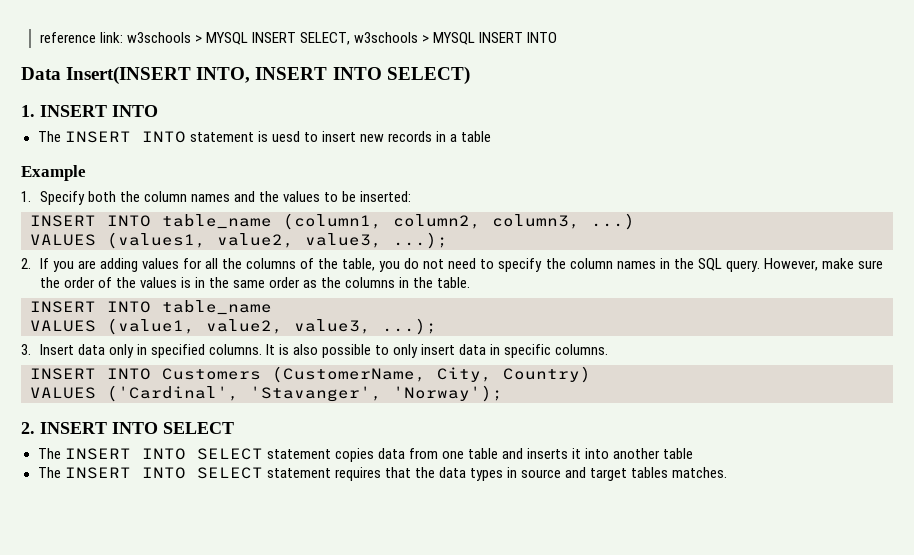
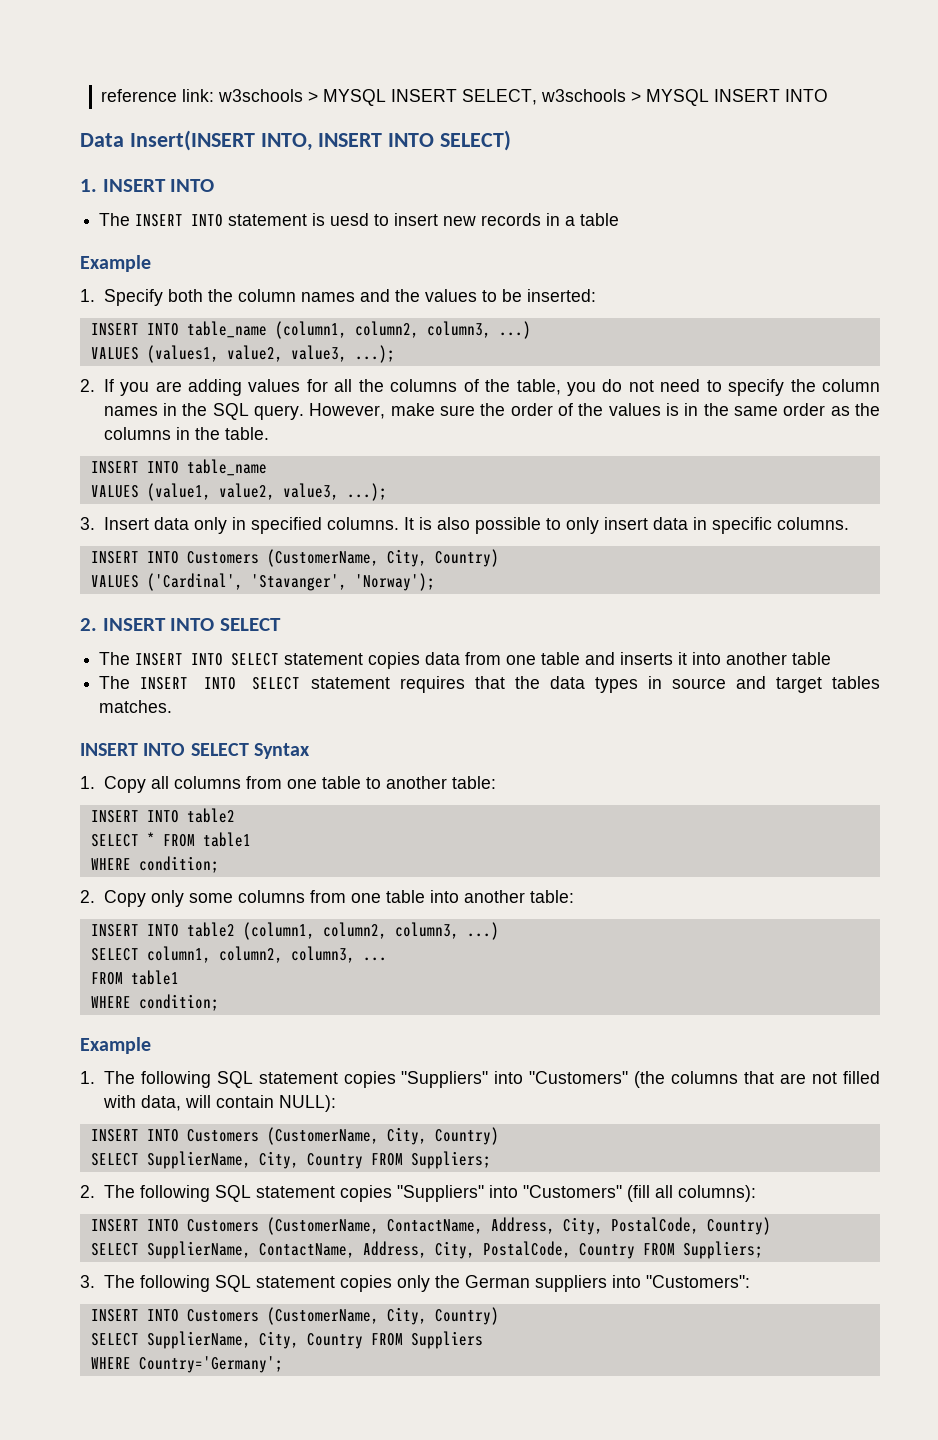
+ INSERT INTO SELECT Syntax
+ 1. Copy all columns from one table to another table:
+ INSERT INTO table2
+ SELECT * FROM table1
+ WHERE condition;
+ 2. Copy only some columns from one table into another table:
+ INSERT INTO table2 (column1, column2, column3, ...)
+ SELECT column1, column2, column3, ...
+ FROM table1
+ WHERE condition;
+ Example
+ 1. The following SQL statement copies "Suppliers" into "Customers" (the columns that are not filled with data, will contain NULL):
+ INSERT INTO Customers (CustomerName, City, Country)
+ SELECT SupplierName, City, Country FROM Suppliers;
+ 2. The following SQL statement copies "Suppliers" into "Customers" (fill all columns):
+ INSERT INTO Customers (CustomerName, ContactName, Address, City, PostalCode, Country)
+ SELECT SupplierName, ContactName, Address, City, PostalCode, Country FROM Suppliers;
+ 3. The following SQL statement copies only the German suppliers into "Customers":
+ INSERT INTO Customers (CustomerName, City, Country)
+ SELECT SupplierName, City, Country FROM Suppliers
+ WHERE Country='Germany';

